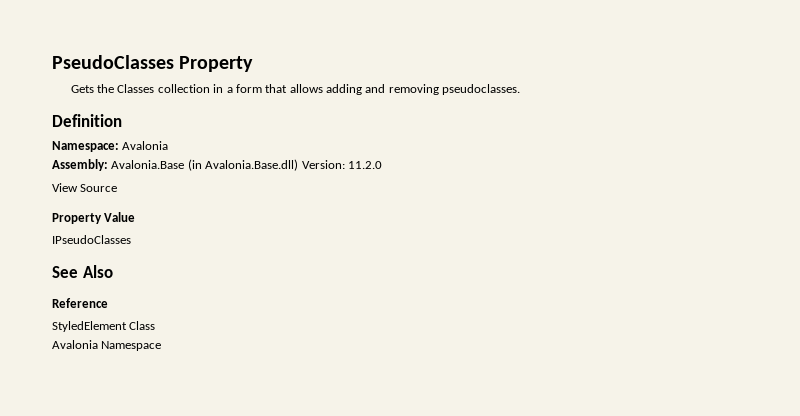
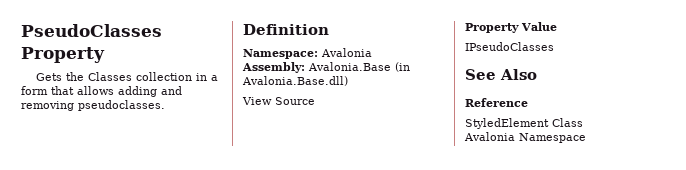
- Assembly: Avalonia.Base (in Avalonia.Base.dll) Version: 11.2.0
+ Assembly: Avalonia.Base (in Avalonia.Base.dll)

